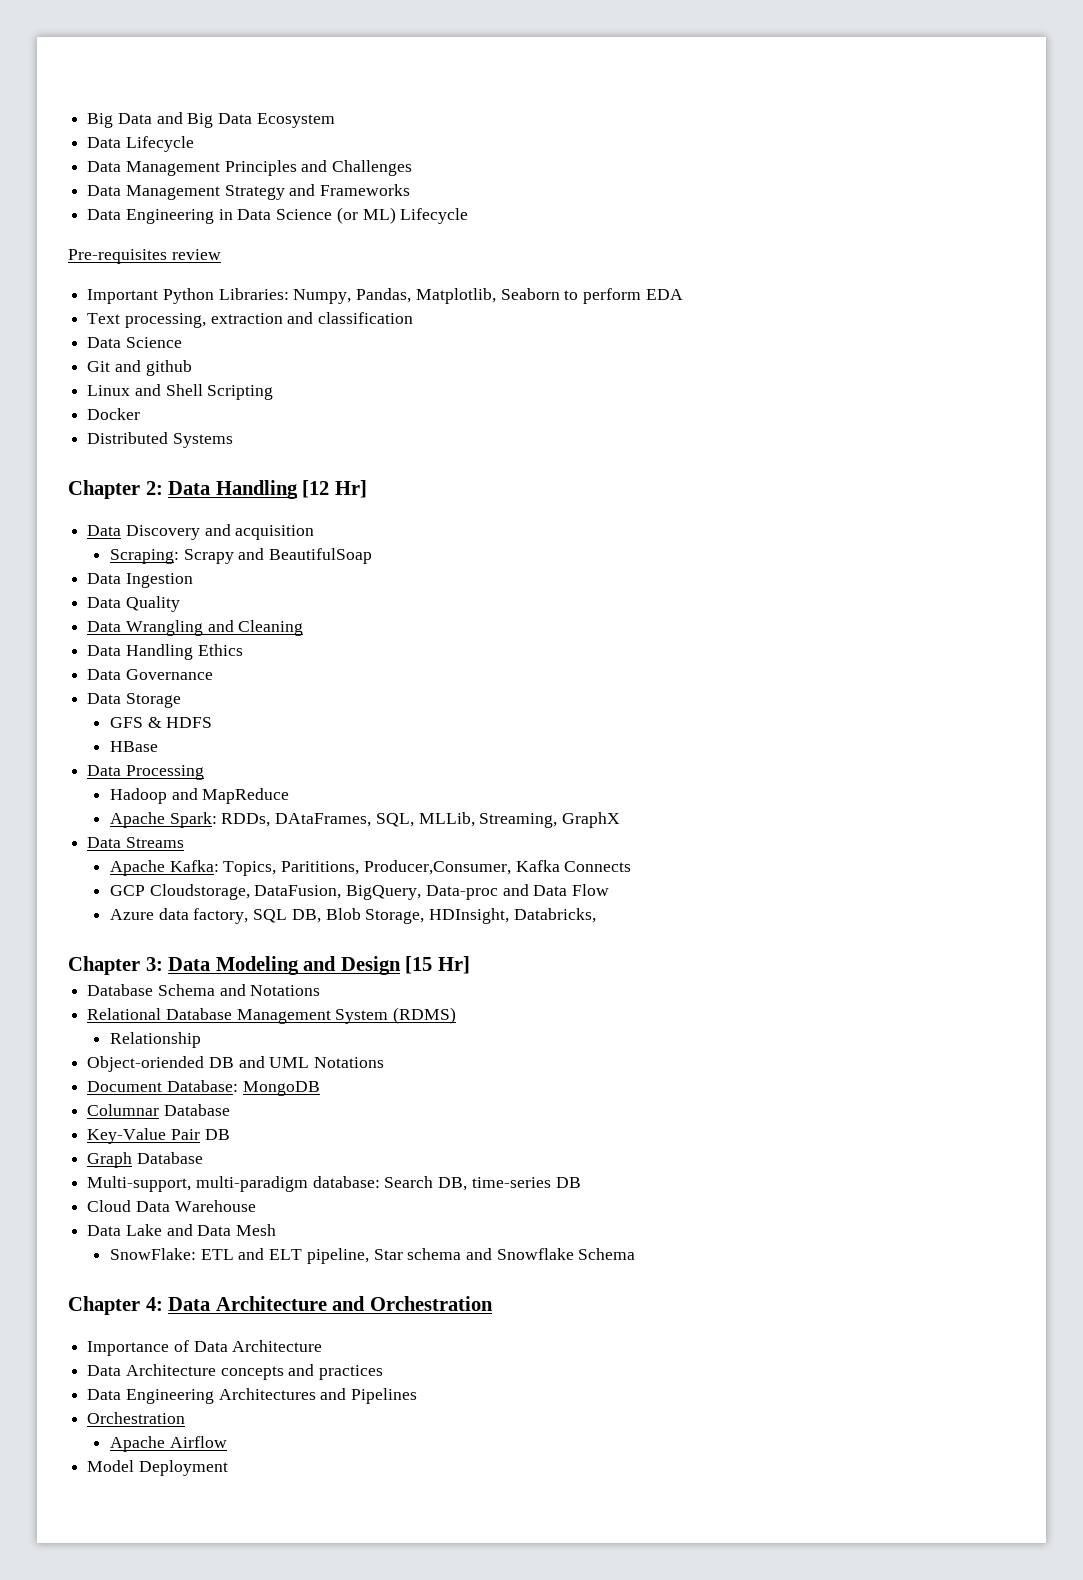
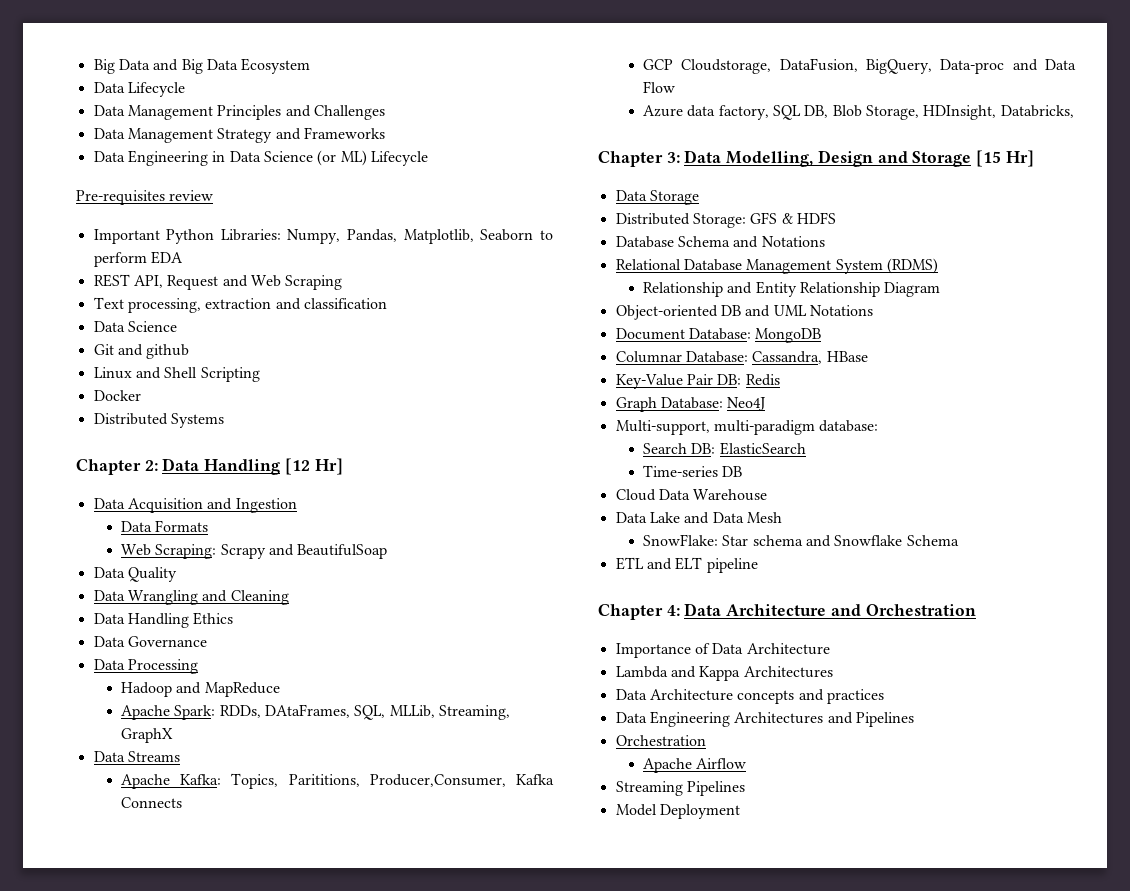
+ REST API, Request and Web Scraping
- Data Discovery and acquisition
- Scraping: Scrapy and BeautifulSoap
+ Data Acquisition and Ingestion
+ Data Formats
+ Web Scraping: Scrapy and BeautifulSoap
- Data Ingestion
- Data Storage
- GFS & HDFS
- HBase
- Chapter 3: Data Modeling and Design [15 Hr]
+ Chapter 3: Data Modelling, Design and Storage [15 Hr]
+ Data Storage
+ Distributed Storage: GFS & HDFS
- Relationship
- Object-oriended DB and UML Notations
+ Relationship and Entity Relationship Diagram
+ Object-oriented DB and UML Notations
- Columnar Database
+ Columnar Database: Cassandra, HBase
- Key-Value Pair DB
+ Key-Value Pair DB: Redis
- Graph Database
+ Graph Database: Neo4J
- Multi-support, multi-paradigm database: Search DB, time-series DB
+ Multi-support, multi-paradigm database:
+ Search DB: ElasticSearch
+ Time-series DB
- SnowFlake: ETL and ELT pipeline, Star schema and Snowflake Schema
+ SnowFlake: Star schema and Snowflake Schema
+ ETL and ELT pipeline
+ Lambda and Kappa Architectures
+ Streaming Pipelines

